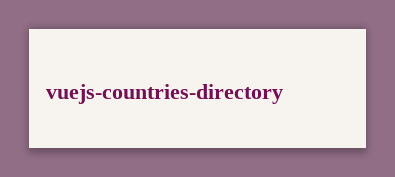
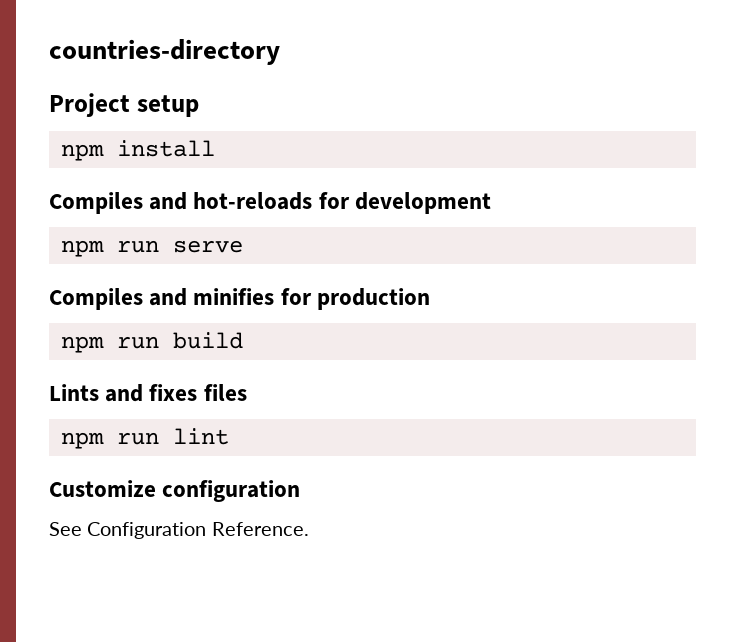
- vuejs-countries-directory
+ countries-directory
+ Project setup
+ npm install
+ Compiles and hot-reloads for development
+ npm run serve
+ Compiles and minifies for production
+ npm run build
+ Lints and fixes files
+ npm run lint
+ Customize configuration
+ See Configuration Reference.

